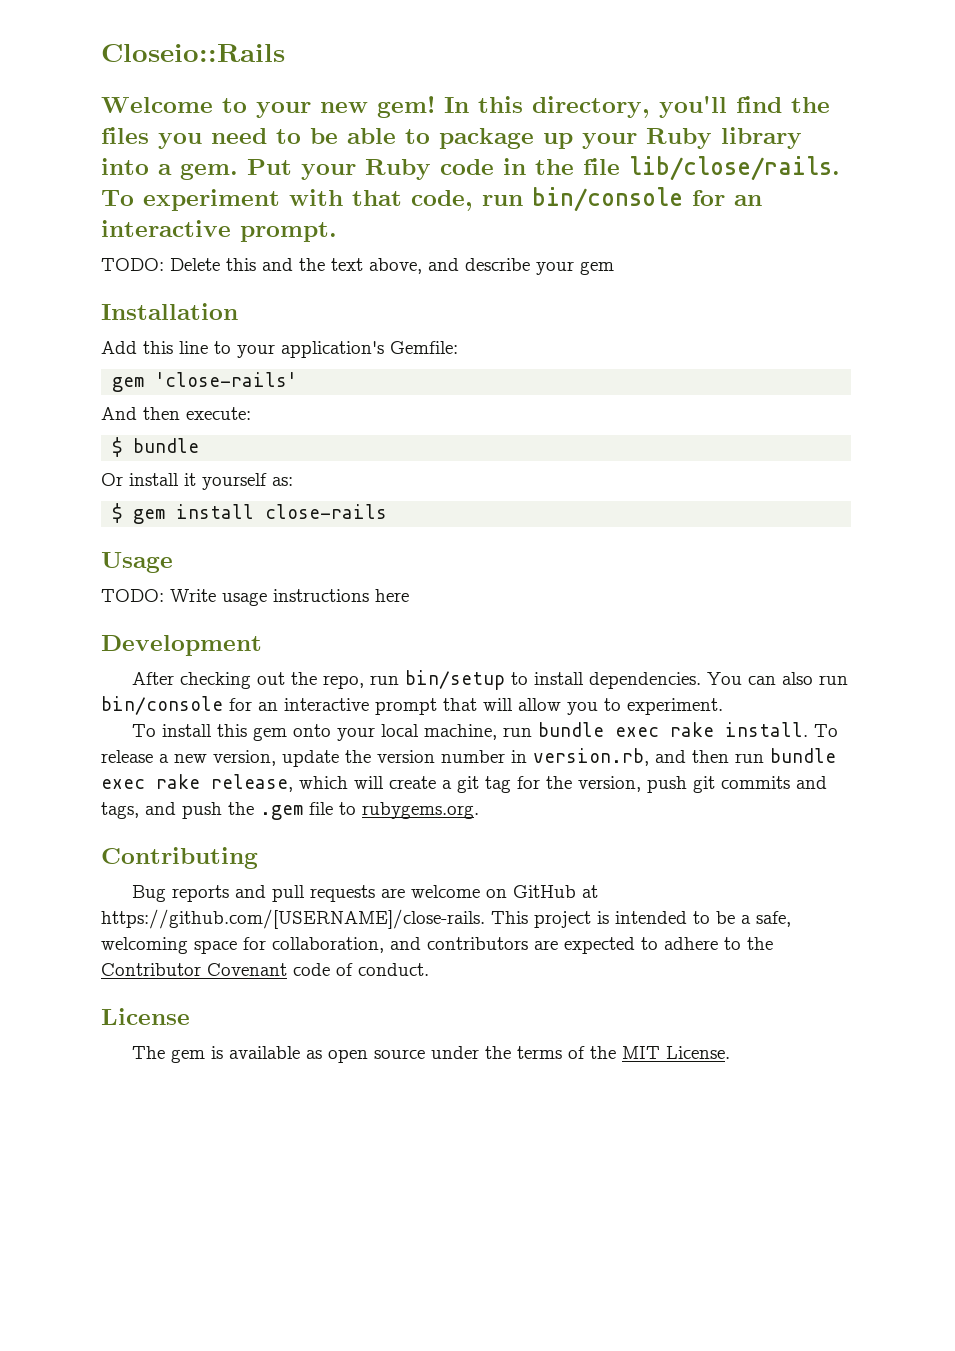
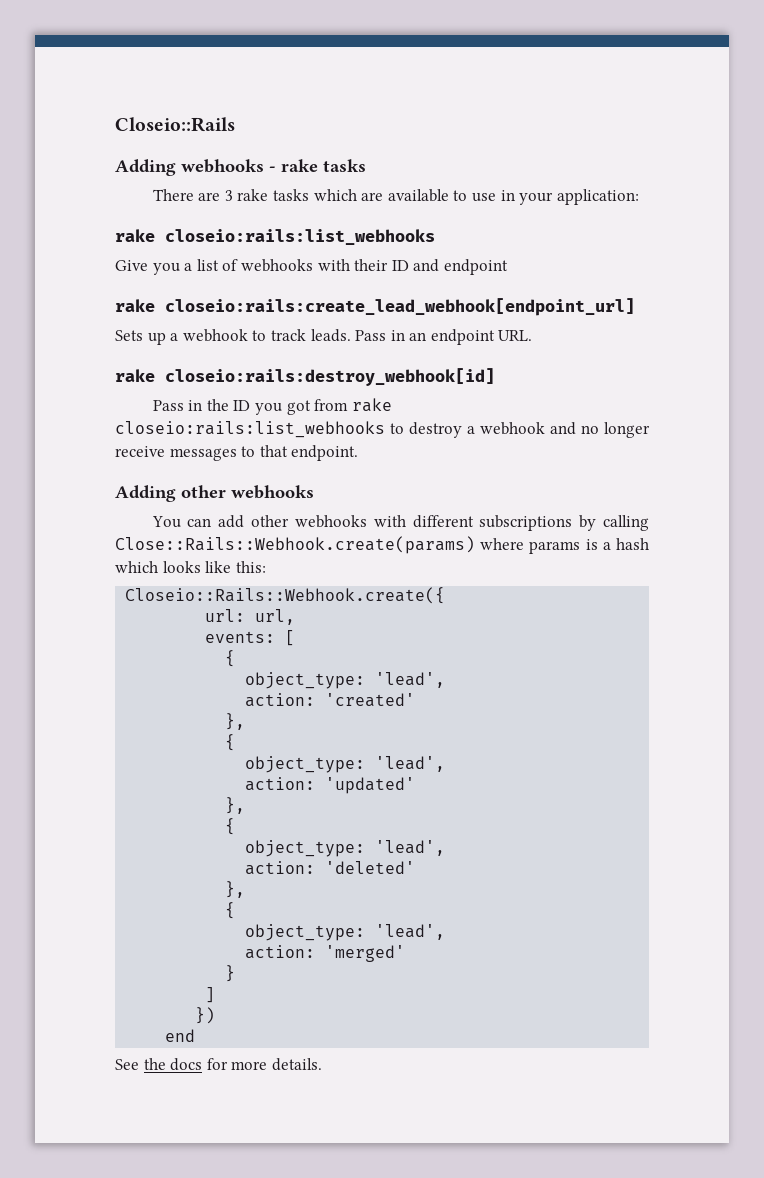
- Welcome to your new gem! In this directory, you'll find the files you need to be able to package up your Ruby library into a gem. Put your Ruby code in the file lib/close/rails. To experiment with that code, run bin/console for an interactive prompt.
- TODO: Delete this and the text above, and describe your gem
- Installation
- Add this line to your application's Gemfile:
- gem 'close-rails'
- And then execute:
- $ bundle
- Or install it yourself as:
- $ gem install close-rails
- Usage
- TODO: Write usage instructions here
- Development
- After checking out the repo, run bin/setup to install dependencies. You can also run bin/console for an interactive prompt that will allow you to experiment.
- To install this gem onto your local machine, run bundle exec rake install. To release a new version, update the version number in version.rb, and then run bundle exec rake release, which will create a git tag for the version, push git commits and tags, and push the .gem file to rubygems.org.
- Contributing
- Bug reports and pull requests are welcome on GitHub at https://github.com/[USERNAME]/close-rails. This project is intended to be a safe, welcoming space for collaboration, and contributors are expected to adhere to the Contributor Covenant code of conduct.
- License
- The gem is available as open source under the terms of the MIT License.
+ Adding webhooks - rake tasks
+ There are 3 rake tasks which are available to use in your application:
+ rake closeio:rails:list_webhooks
+ Give you a list of webhooks with their ID and endpoint
+ rake closeio:rails:create_lead_webhook[endpoint_url]
+ Sets up a webhook to track leads. Pass in an endpoint URL.
+ rake closeio:rails:destroy_webhook[id]
+ Pass in the ID you got from rake closeio:rails:list_webhooks to destroy a webhook and no longer receive messages to that endpoint.
+ Adding other webhooks
+ You can add other webhooks with different subscriptions by calling Close::Rails::Webhook.create(params) where params is a hash which looks like this:
+ Closeio::Rails::Webhook.create({
+ url: url,
+ events: [
+ {
+ object_type: 'lead',
+ action: 'created'
+ },
+ {
+ object_type: 'lead',
+ action: 'updated'
+ },
+ {
+ object_type: 'lead',
+ action: 'deleted'
+ },
+ {
+ object_type: 'lead',
+ action: 'merged'
+ }
+ ]
+ })
+ end
+ See the docs for more details.

